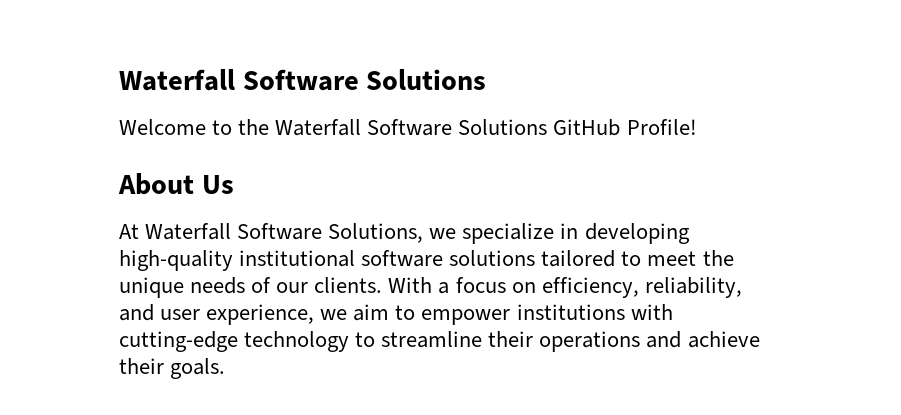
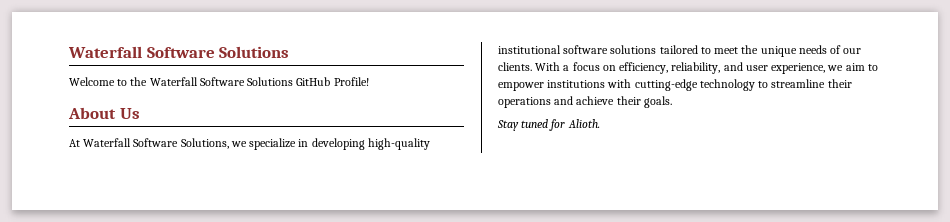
+ Stay tuned for Alioth.

